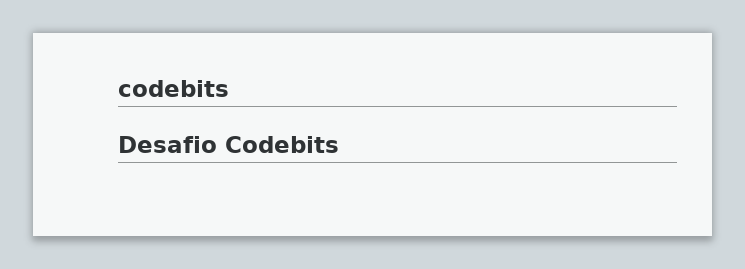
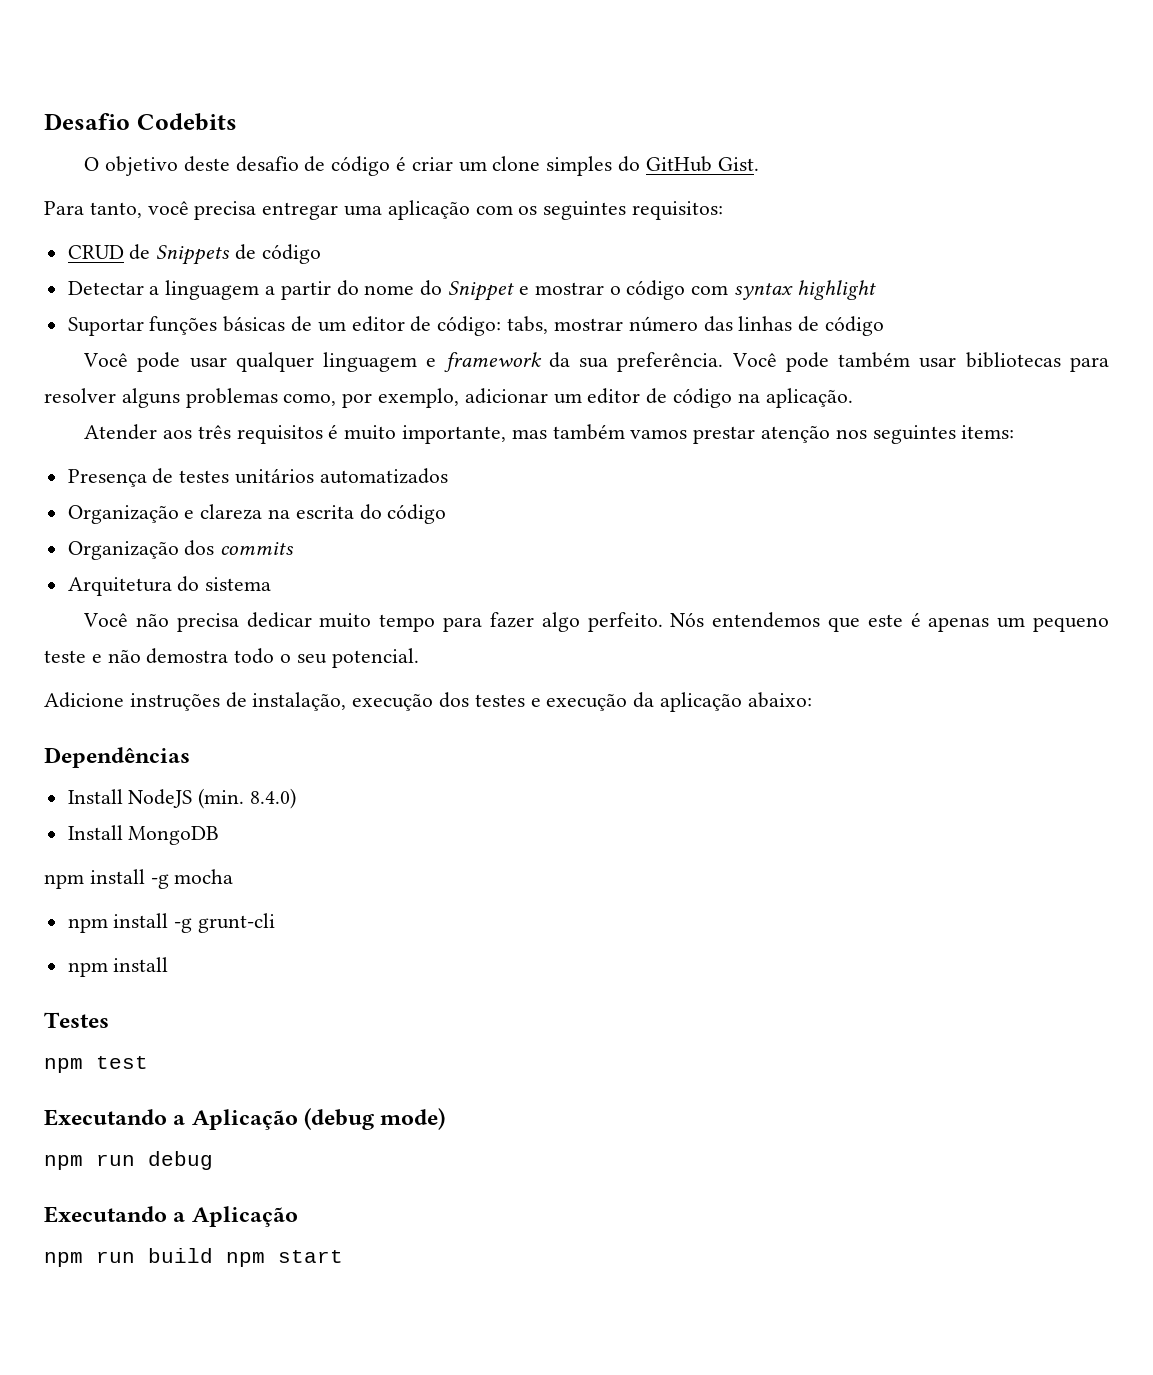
- codebits
+ O objetivo deste desafio de código é criar um clone simples do GitHub Gist.
+ Para tanto, você precisa entregar uma aplicação com os seguintes requisitos:
+ CRUD de Snippets de código
+ Detectar a linguagem a partir do nome do Snippet e mostrar o código com syntax highlight
+ Suportar funções básicas de um editor de código: tabs, mostrar número das linhas de código
+ Você pode usar qualquer linguagem e framework da sua preferência. Você pode também usar bibliotecas para resolver alguns problemas como, por exemplo, adicionar um editor de código na aplicação.
+ Atender aos três requisitos é muito importante, mas também vamos prestar atenção nos seguintes items:
+ Presença de testes unitários automatizados
+ Organização e clareza na escrita do código
+ Organização dos commits
+ Arquitetura do sistema
+ Você não precisa dedicar muito tempo para fazer algo perfeito. Nós entendemos que este é apenas um pequeno teste e não demostra todo o seu potencial.
+ Adicione instruções de instalação, execução dos testes e execução da aplicação abaixo:
+ Dependências
+ Install NodeJS (min. 8.4.0)
+ Install MongoDB
+ npm install -g mocha
+ npm install -g grunt-cli
+ npm install
+ Testes
+ npm test
+ Executando a Aplicação (debug mode)
+ npm run debug
+ Executando a Aplicação
+ npm run build npm start

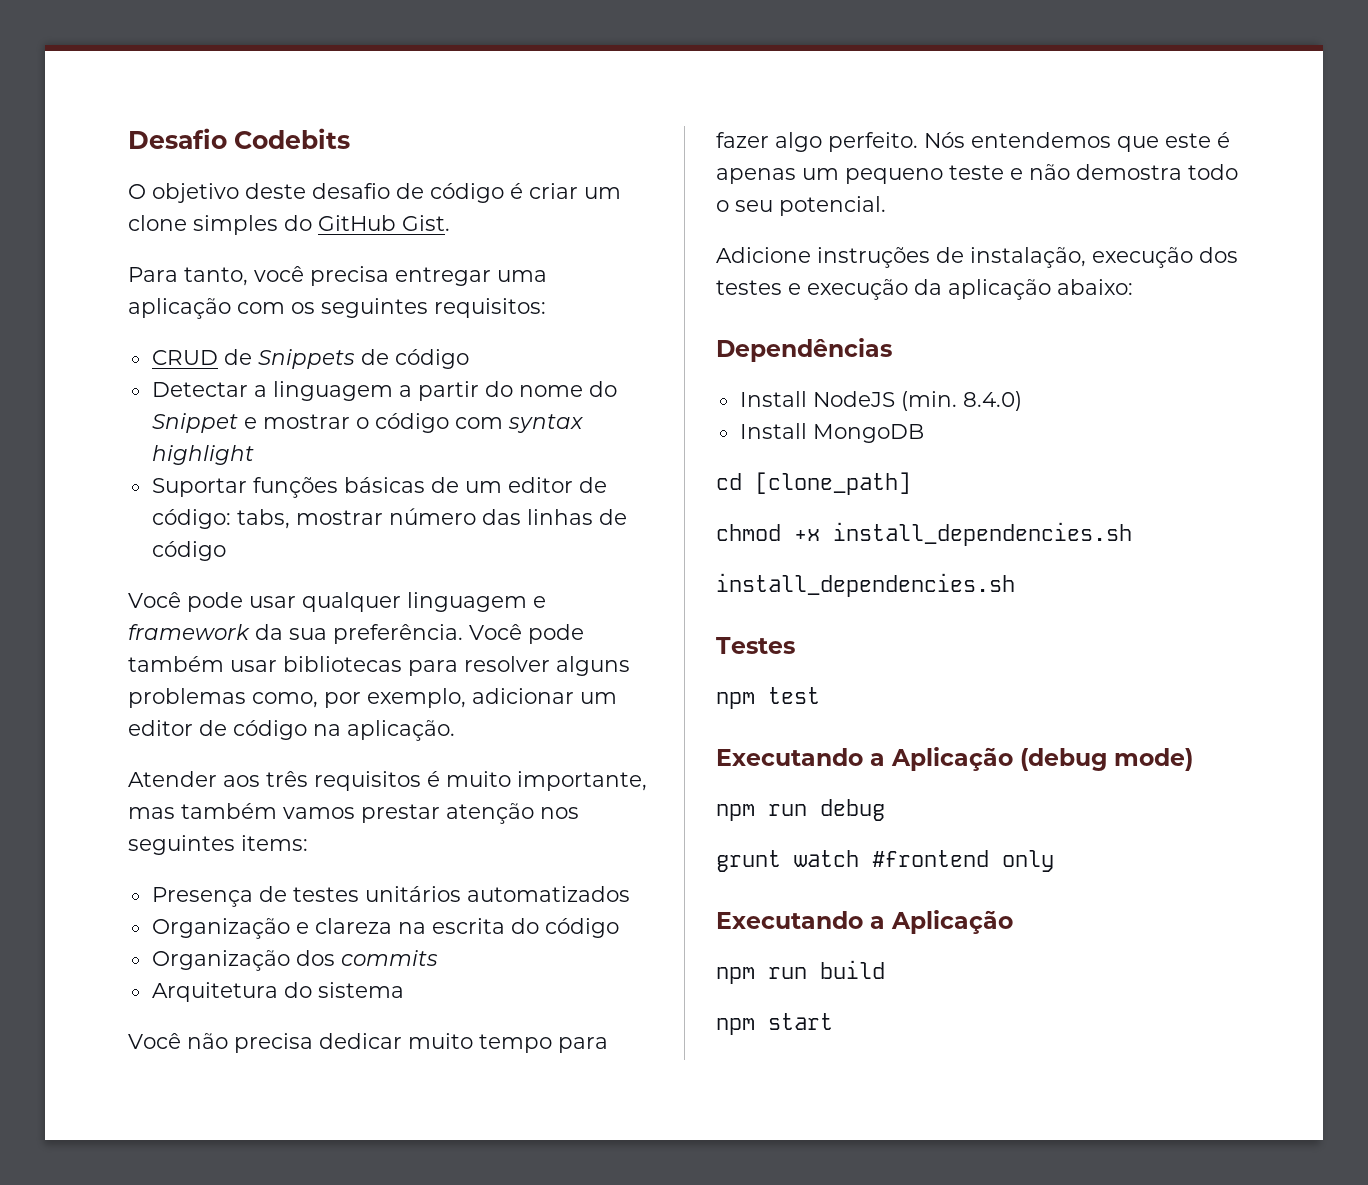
- npm install -g mocha
- npm install -g grunt-cli
- npm install
+ cd [clone_path]
+ chmod +x install_dependencies.sh
+ install_dependencies.sh
+ grunt watch #frontend only
- npm run build npm start
+ npm run build
+ npm start

